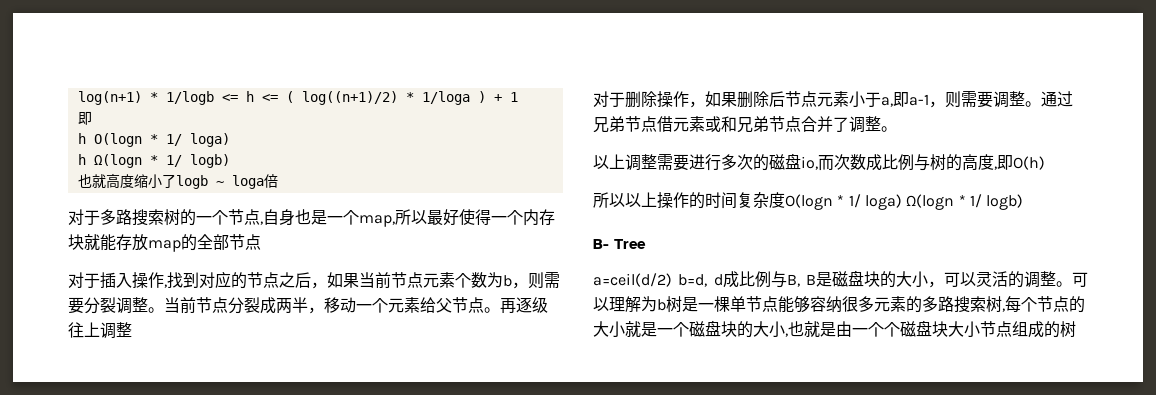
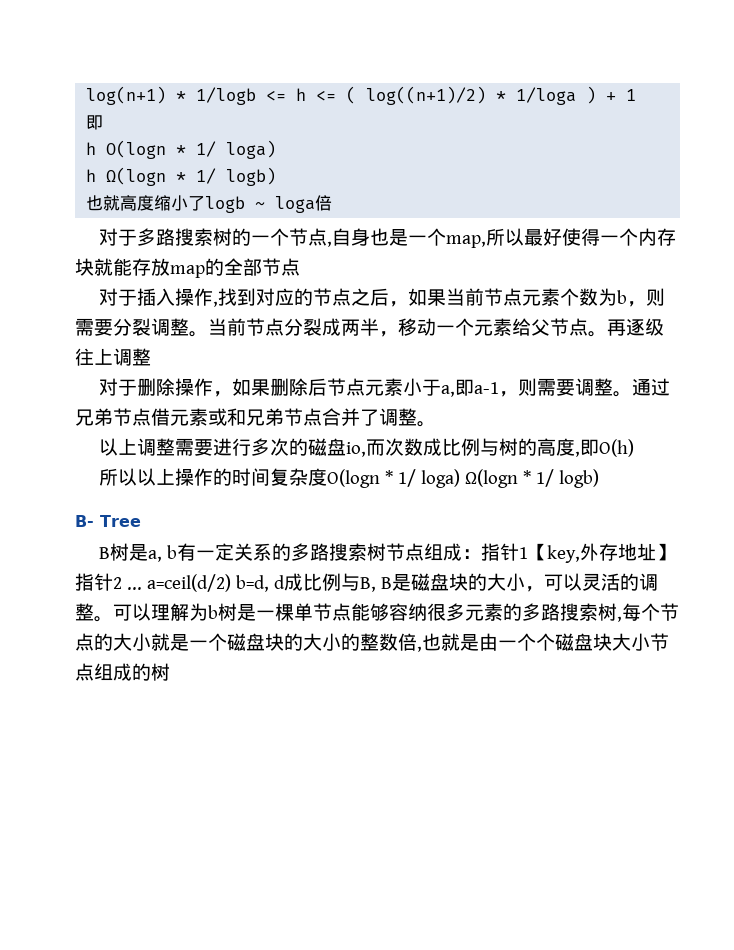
- a=ceil(d/2) b=d, d成比例与B, B是磁盘块的大小，可以灵活的调整。
+ B树是a, b有一定关系的多路搜索树节点组成：指针1【key,外存地址】指针2 ... a=ceil(d/2) b=d, d成比例与B, B是磁盘块的大小，可以灵活的调整。
- 可以理解为b树是一棵单节点能够容纳很多元素的多路搜索树,每个节点的大小就是一个磁盘块的大小,也就是由一个个磁盘块大小节点组成的树
+ 可以理解为b树是一棵单节点能够容纳很多元素的多路搜索树,每个节点的大小就是一个磁盘块的大小的整数倍,也就是由一个个磁盘块大小节点组成的树

